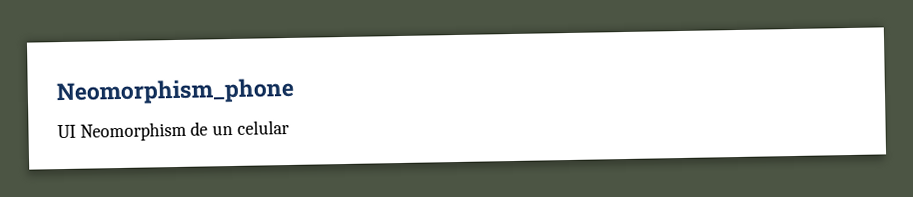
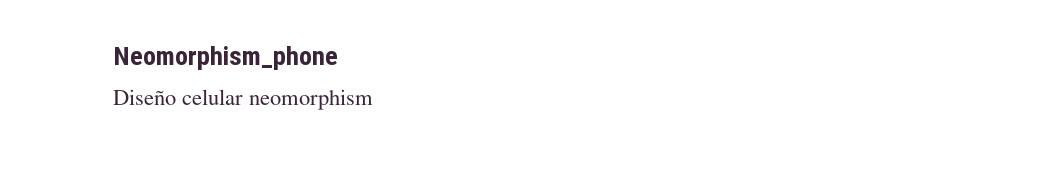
- UI Neomorphism de un celular
+ Diseño celular neomorphism

